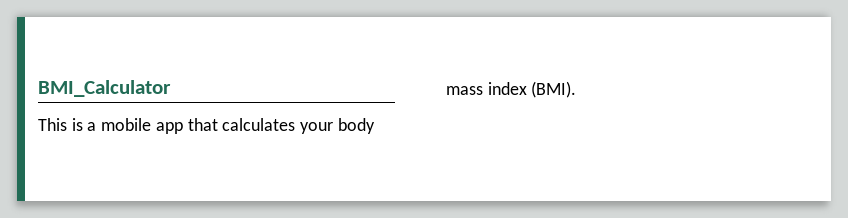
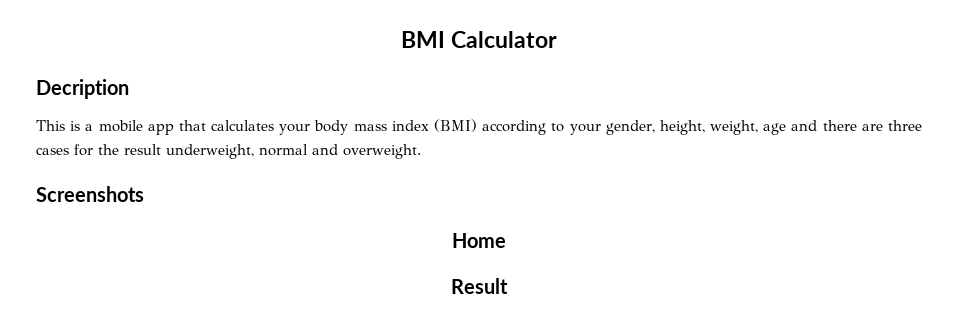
- BMI_Calculator
+ BMI Calculator
+ Decription
- This is a mobile app that calculates your body mass index (BMI).
+ This is a mobile app that calculates your body mass index (BMI) according to your gender, height, weight, age and there are three cases for the result underweight, normal and overweight.
+ Screenshots
+ Home
+ Result

